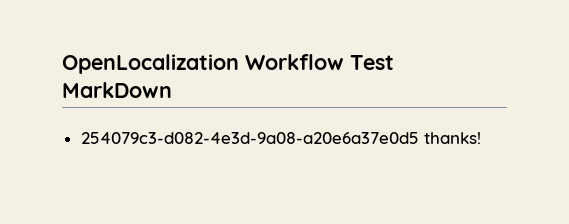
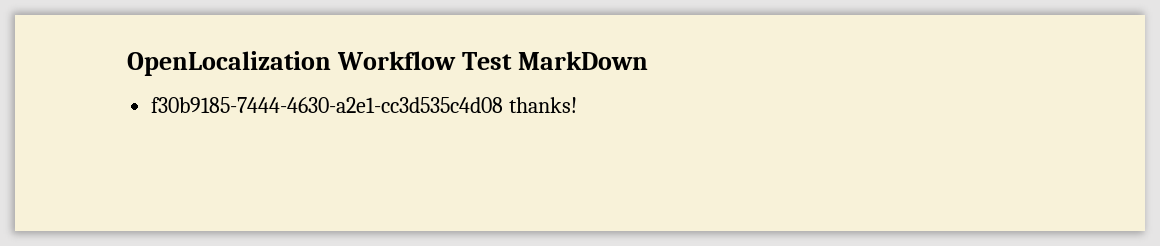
- 254079c3-d082-4e3d-9a08-a20e6a37e0d5 thanks!
+ f30b9185-7444-4630-a2e1-cc3d535c4d08 thanks!

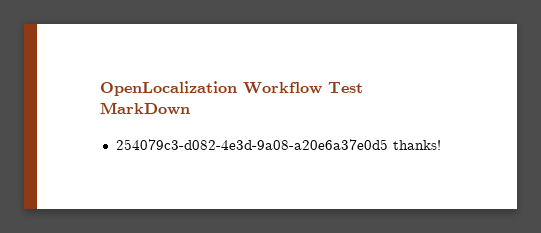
- f30b9185-7444-4630-a2e1-cc3d535c4d08 thanks!
+ 254079c3-d082-4e3d-9a08-a20e6a37e0d5 thanks!

